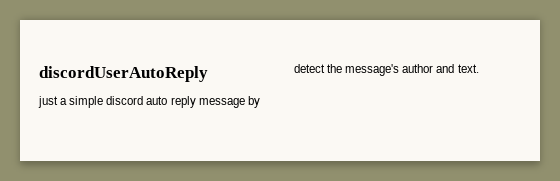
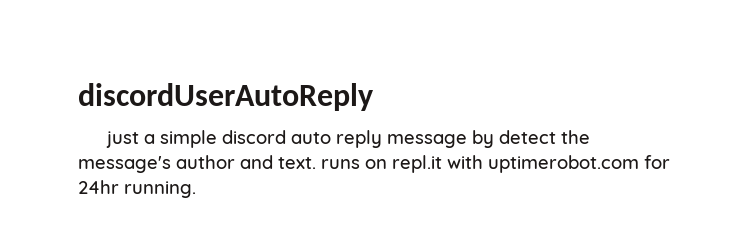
- just a simple discord auto reply message by detect the message's author and text.
+ just a simple discord auto reply message by detect the message's author and text. runs on repl.it with uptimerobot.com for 24hr running.

